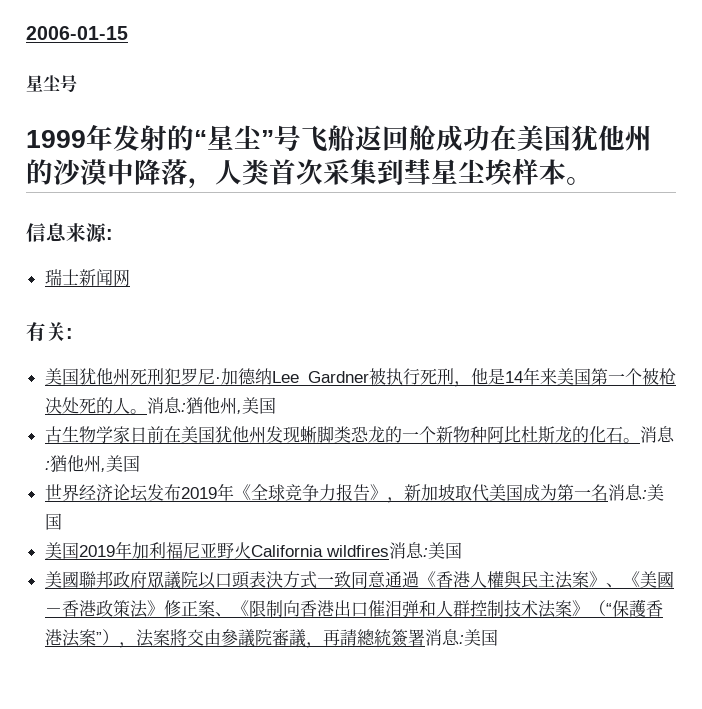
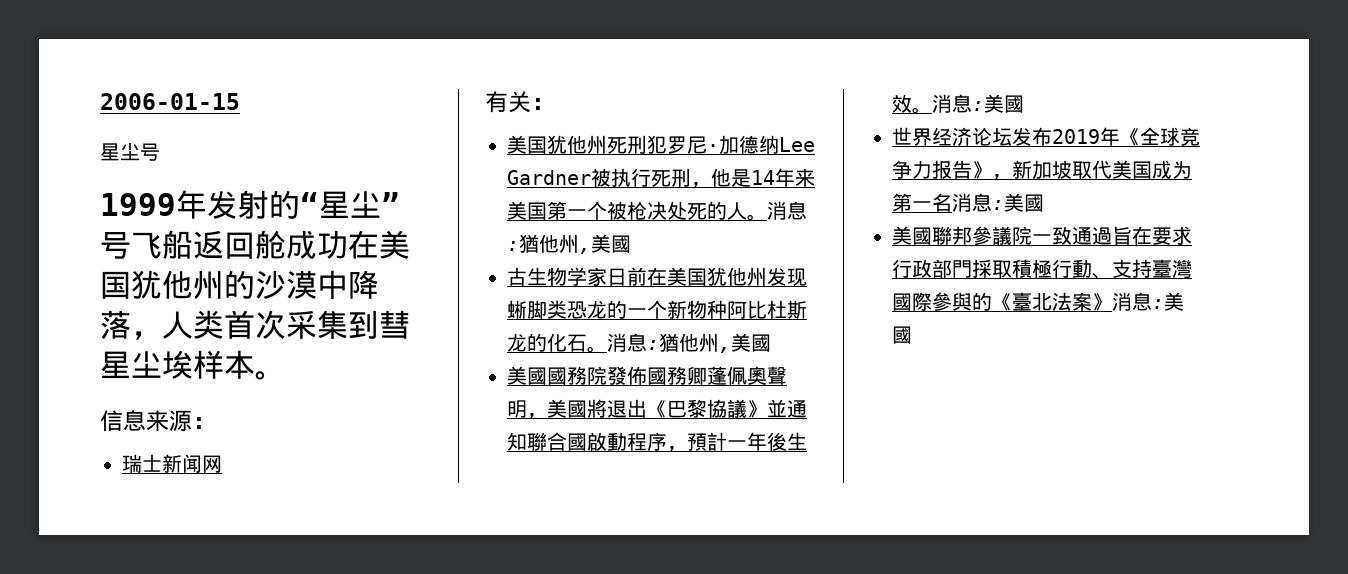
- 美国犹他州死刑犯罗尼·加德纳Lee Gardner被执行死刑，他是14年来美国第一个被枪决处死的人。消息:猶他州,美国
+ 美国犹他州死刑犯罗尼·加德纳Lee Gardner被执行死刑，他是14年来美国第一个被枪决处死的人。消息:猶他州,美國
- 古生物学家日前在美国犹他州发现蜥脚类恐龙的一个新物种阿比杜斯龙的化石。消息:猶他州,美国
+ 古生物学家日前在美国犹他州发现蜥脚类恐龙的一个新物种阿比杜斯龙的化石。消息:猶他州,美國
+ 美國國務院發佈國務卿蓬佩奧聲明，美國將退出《巴黎協議》並通知聯合國啟動程序，預計一年後生效。消息:美國
- 世界经济论坛发布2019年《全球竞争力报告》，新加坡取代美国成为第一名消息:美国
- 美国2019年加利福尼亚野火California wildfires消息:美国
- 美國聯邦政府眾議院以口頭表決方式一致同意通過《香港人權與民主法案》、《美國－香港政策法》修正案、《限制向香港出口催泪弹和人群控制技术法案》（“保護香港法案”），法案將交由參議院審議，再請總統簽署消息:美国
+ 世界经济论坛发布2019年《全球竞争力报告》，新加坡取代美国成为第一名消息:美國
+ 美國聯邦參議院一致通過旨在要求行政部門採取積極行動、支持臺灣國際參與的《臺北法案》消息:美國

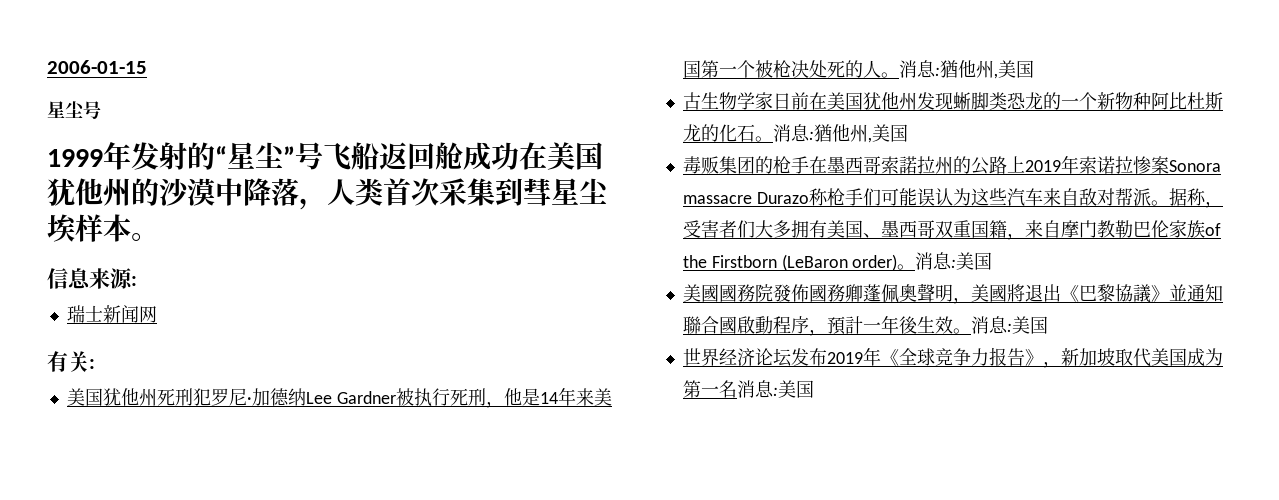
- 美国犹他州死刑犯罗尼·加德纳Lee Gardner被执行死刑，他是14年来美国第一个被枪决处死的人。消息:猶他州,美國
+ 美国犹他州死刑犯罗尼·加德纳Lee Gardner被执行死刑，他是14年来美国第一个被枪决处死的人。消息:猶他州,美国
- 古生物学家日前在美国犹他州发现蜥脚类恐龙的一个新物种阿比杜斯龙的化石。消息:猶他州,美國
+ 古生物学家日前在美国犹他州发现蜥脚类恐龙的一个新物种阿比杜斯龙的化石。消息:猶他州,美国
+ 毒贩集团的枪手在墨西哥索諾拉州的公路上2019年索诺拉惨案Sonora massacre Durazo称枪手们可能误认为这些汽车来自敌对帮派。据称，受害者们大多拥有美国、墨西哥双重国籍，来自摩门教勒巴伦家族of the Firstborn (LeBaron order)。消息:美国
- 美國國務院發佈國務卿蓬佩奧聲明，美國將退出《巴黎協議》並通知聯合國啟動程序，預計一年後生效。消息:美國
+ 美國國務院發佈國務卿蓬佩奧聲明，美國將退出《巴黎協議》並通知聯合國啟動程序，預計一年後生效。消息:美国
- 世界经济论坛发布2019年《全球竞争力报告》，新加坡取代美国成为第一名消息:美國
- 美國聯邦參議院一致通過旨在要求行政部門採取積極行動、支持臺灣國際參與的《臺北法案》消息:美國
+ 世界经济论坛发布2019年《全球竞争力报告》，新加坡取代美国成为第一名消息:美国

